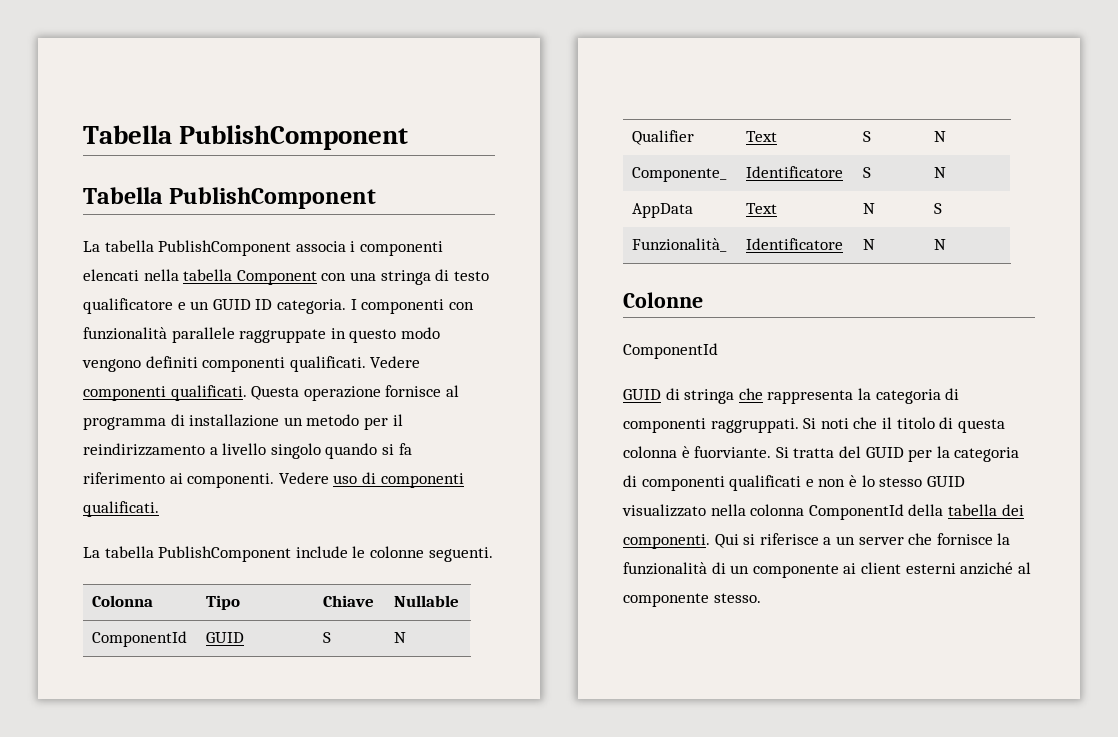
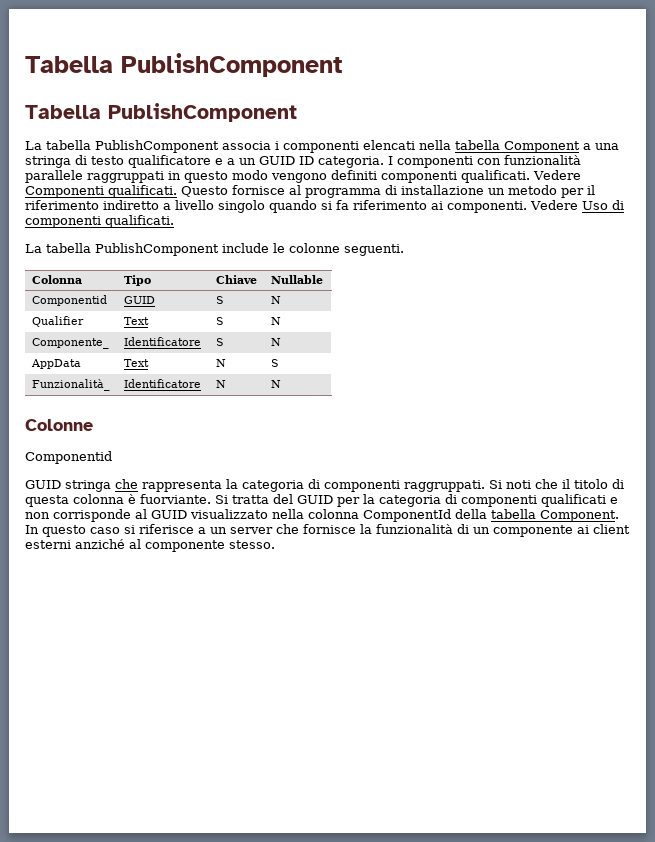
- La tabella PublishComponent associa i componenti elencati nella tabella Component con una stringa di testo qualificatore e un GUID ID categoria.
+ La tabella PublishComponent associa i componenti elencati nella tabella Component a una stringa di testo qualificatore e a un GUID ID categoria.
- I componenti con funzionalità parallele raggruppate in questo modo vengono definiti componenti qualificati.
+ I componenti con funzionalità parallele raggruppati in questo modo vengono definiti componenti qualificati.
- Vedere componenti qualificati. Questa operazione fornisce al programma di installazione un metodo per il reindirizzamento a livello singolo quando si fa riferimento ai componenti.
+ Vedere Componenti qualificati. Questo fornisce al programma di installazione un metodo per il riferimento indiretto a livello singolo quando si fa riferimento ai componenti.
- Vedere uso di componenti qualificati.
+ Vedere Uso di componenti qualificati.
- ComponentId | GUID | S | N
+ Componentid | GUID | S | N
  Colonne
- ComponentId
- GUID di stringa che rappresenta la categoria di componenti raggruppati.
+ Componentid
+ GUID stringa che rappresenta la categoria di componenti raggruppati.
- Si tratta del GUID per la categoria di componenti qualificati e non è lo stesso GUID visualizzato nella colonna ComponentId della tabella dei componenti. Qui si riferisce a un server che fornisce la funzionalità di un componente ai client esterni anziché al componente stesso.
+ Si tratta del GUID per la categoria di componenti qualificati e non corrisponde al GUID visualizzato nella colonna ComponentId della tabella Component. In questo caso si riferisce a un server che fornisce la funzionalità di un componente ai client esterni anziché al componente stesso.

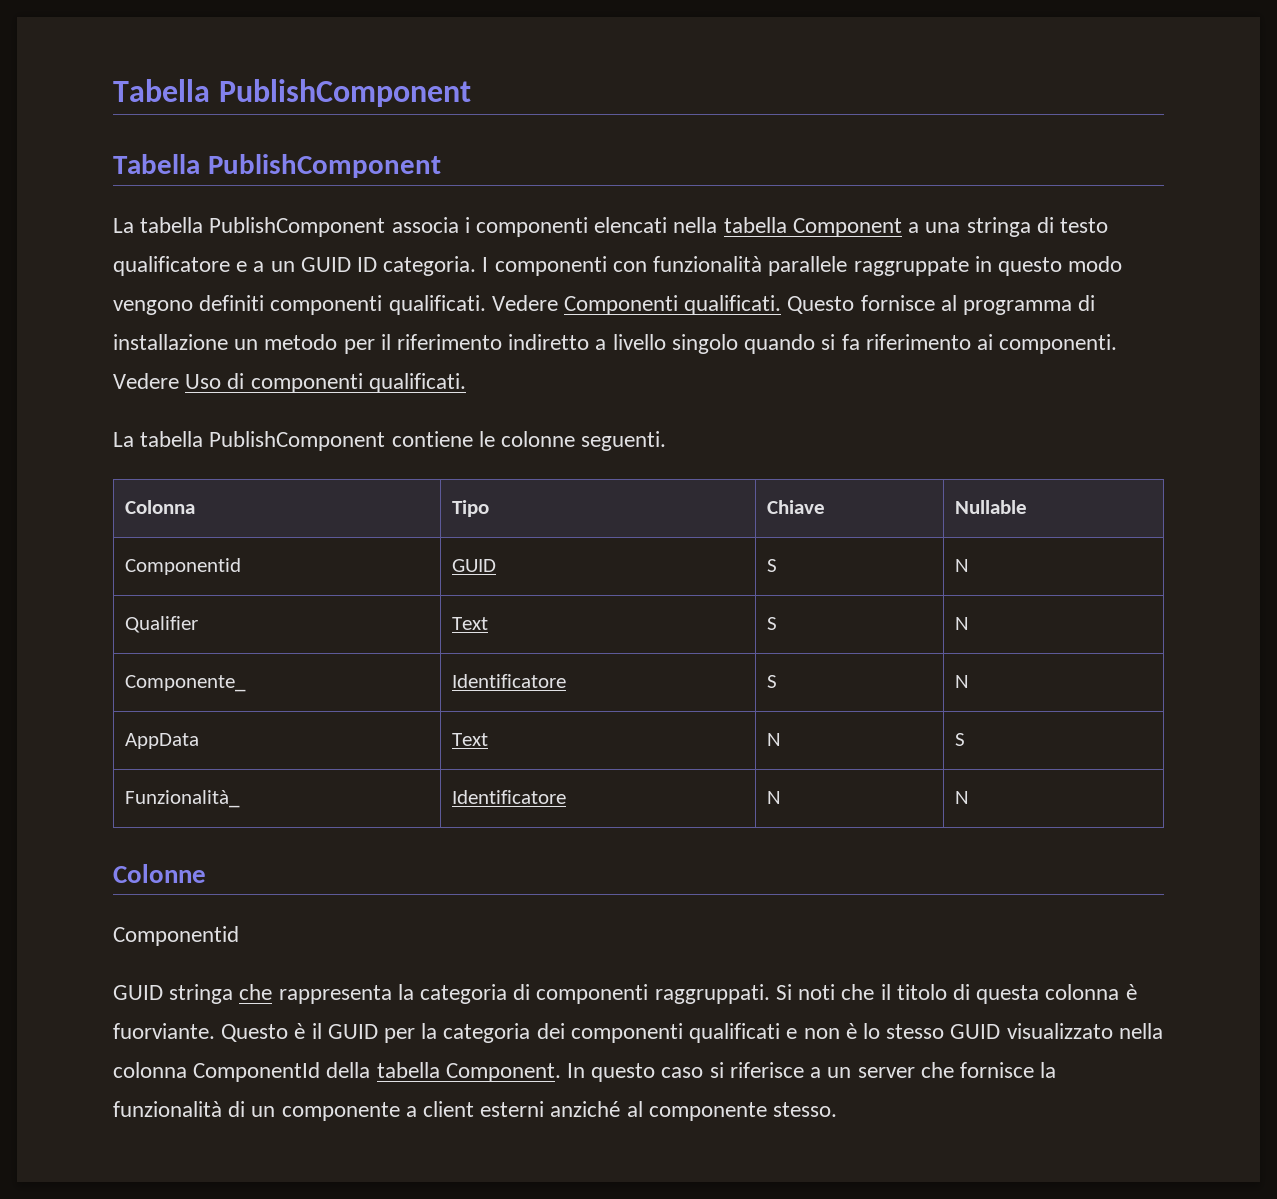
- I componenti con funzionalità parallele raggruppati in questo modo vengono definiti componenti qualificati.
+ I componenti con funzionalità parallele raggruppate in questo modo vengono definiti componenti qualificati.
- La tabella PublishComponent include le colonne seguenti.
+ La tabella PublishComponent contiene le colonne seguenti.
- Si tratta del GUID per la categoria di componenti qualificati e non corrisponde al GUID visualizzato nella colonna ComponentId della tabella Component.
+ Questo è il GUID per la categoria dei componenti qualificati e non è lo stesso GUID visualizzato nella colonna ComponentId della tabella Component.
- In questo caso si riferisce a un server che fornisce la funzionalità di un componente ai client esterni anziché al componente stesso.
+ In questo caso si riferisce a un server che fornisce la funzionalità di un componente a client esterni anziché al componente stesso.

